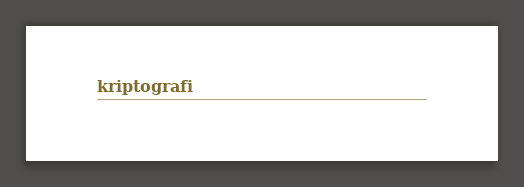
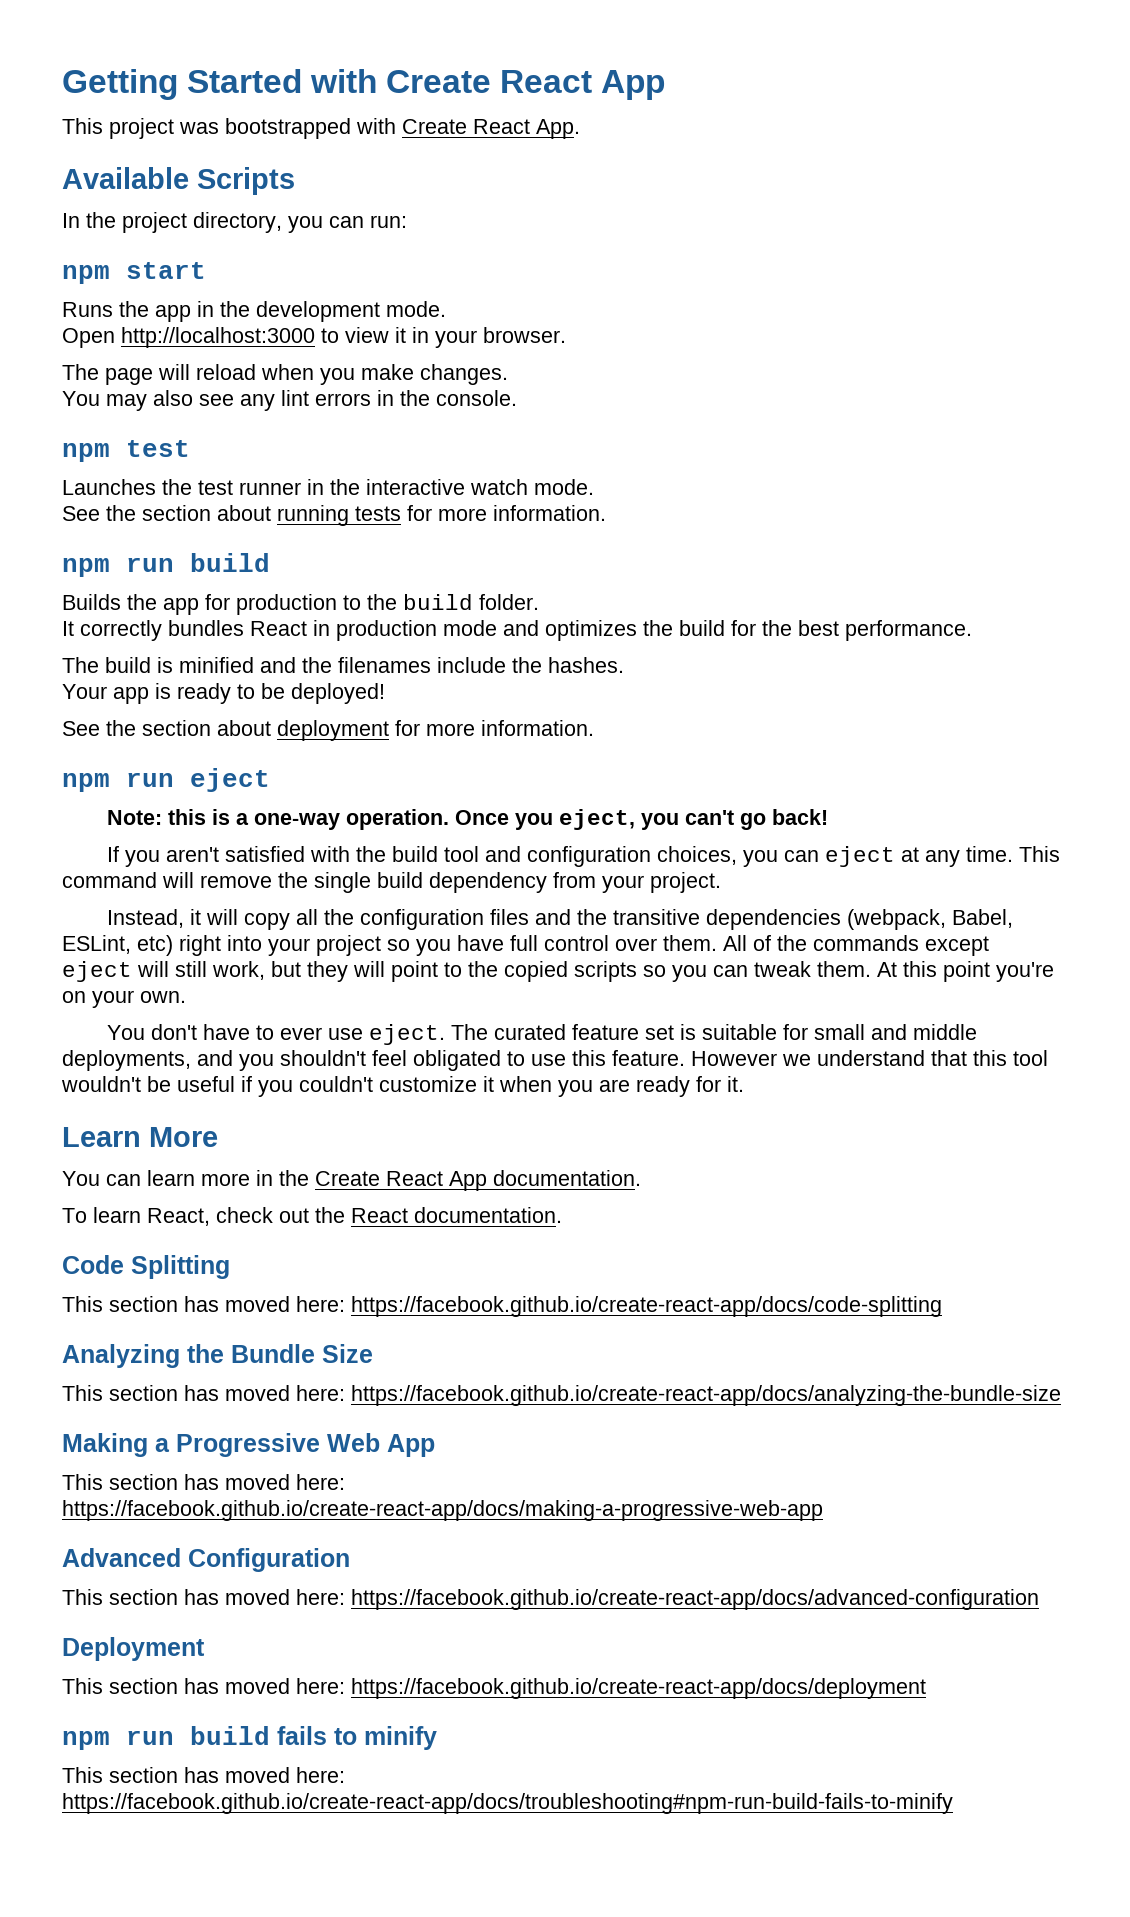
- kriptografi
+ Getting Started with Create React App
+ This project was bootstrapped with Create React App.
+ Available Scripts
+ In the project directory, you can run:
+ npm start
+ Runs the app in the development mode.
+ Open http://localhost:3000 to view it in your browser.
+ The page will reload when you make changes.
+ You may also see any lint errors in the console.
+ npm test
+ Launches the test runner in the interactive watch mode.
+ See the section about running tests for more information.
+ npm run build
+ Builds the app for production to the build folder.
+ It correctly bundles React in production mode and optimizes the build for the best performance.
+ The build is minified and the filenames include the hashes.
+ Your app is ready to be deployed!
+ See the section about deployment for more information.
+ npm run eject
+ Note: this is a one-way operation. Once you eject, you can't go back!
+ If you aren't satisfied with the build tool and configuration choices, you can eject at any time. This command will remove the single build dependency from your project.
+ Instead, it will copy all the configuration files and the transitive dependencies (webpack, Babel, ESLint, etc) right into your project so you have full control over them. All of the commands except eject will still work, but they will point to the copied scripts so you can tweak them. At this point you're on your own.
+ You don't have to ever use eject. The curated feature set is suitable for small and middle deployments, and you shouldn't feel obligated to use this feature. However we understand that this tool wouldn't be useful if you couldn't customize it when you are ready for it.
+ Learn More
+ You can learn more in the Create React App documentation.
+ To learn React, check out the React documentation.
+ Code Splitting
+ This section has moved here: https://facebook.github.io/create-react-app/docs/code-splitting
+ Analyzing the Bundle Size
+ This section has moved here: https://facebook.github.io/create-react-app/docs/analyzing-the-bundle-size
+ Making a Progressive Web App
+ This section has moved here: https://facebook.github.io/create-react-app/docs/making-a-progressive-web-app
+ Advanced Configuration
+ This section has moved here: https://facebook.github.io/create-react-app/docs/advanced-configuration
+ Deployment
+ This section has moved here: https://facebook.github.io/create-react-app/docs/deployment
+ npm run build fails to minify
+ This section has moved here: https://facebook.github.io/create-react-app/docs/troubleshooting#npm-run-build-fails-to-minify

